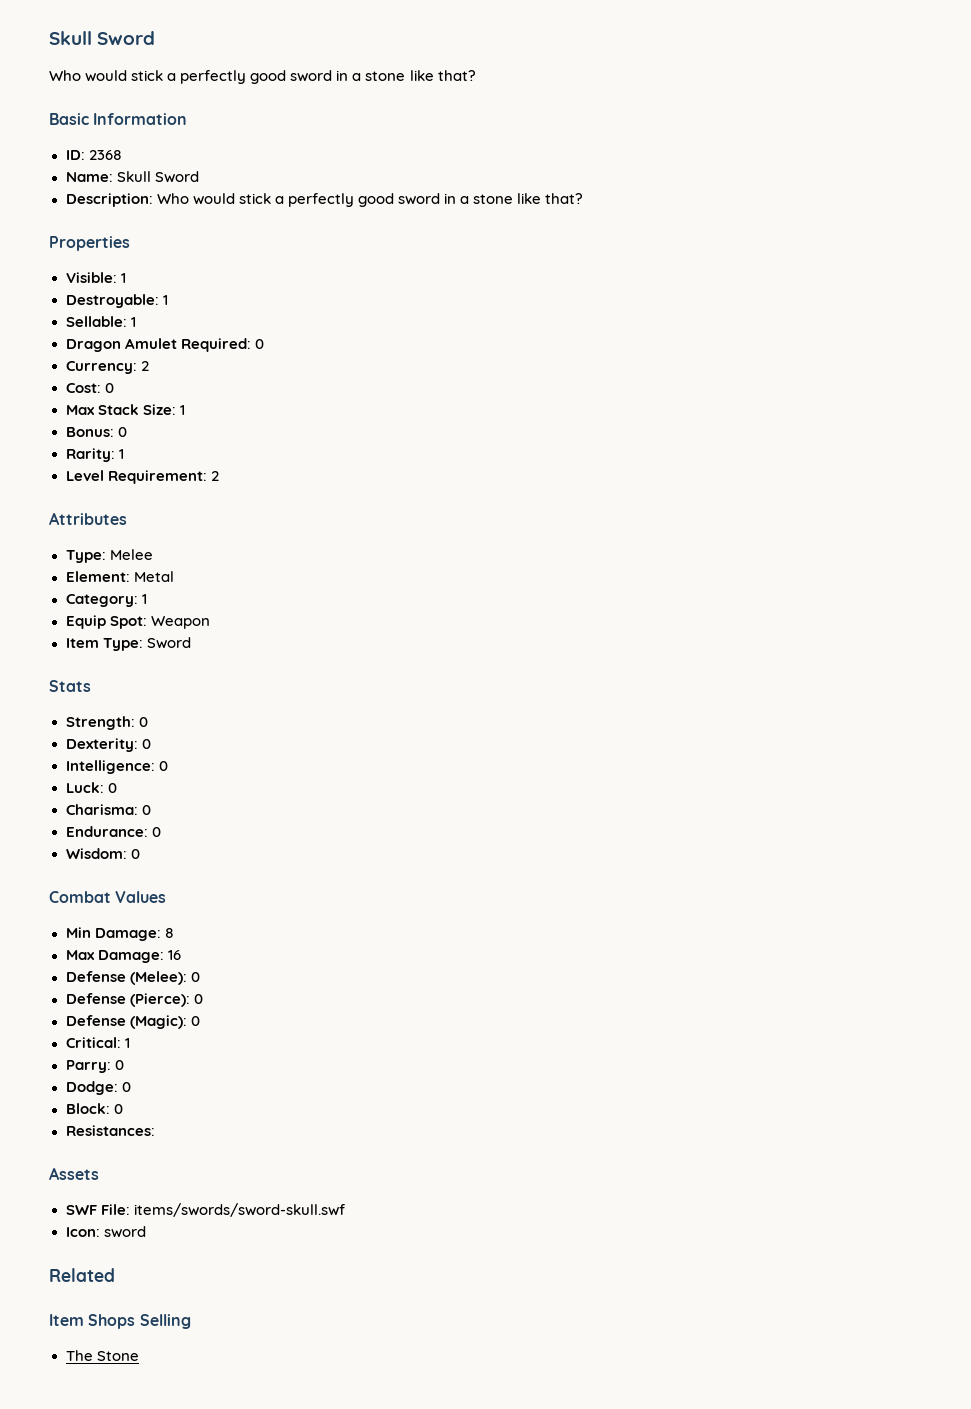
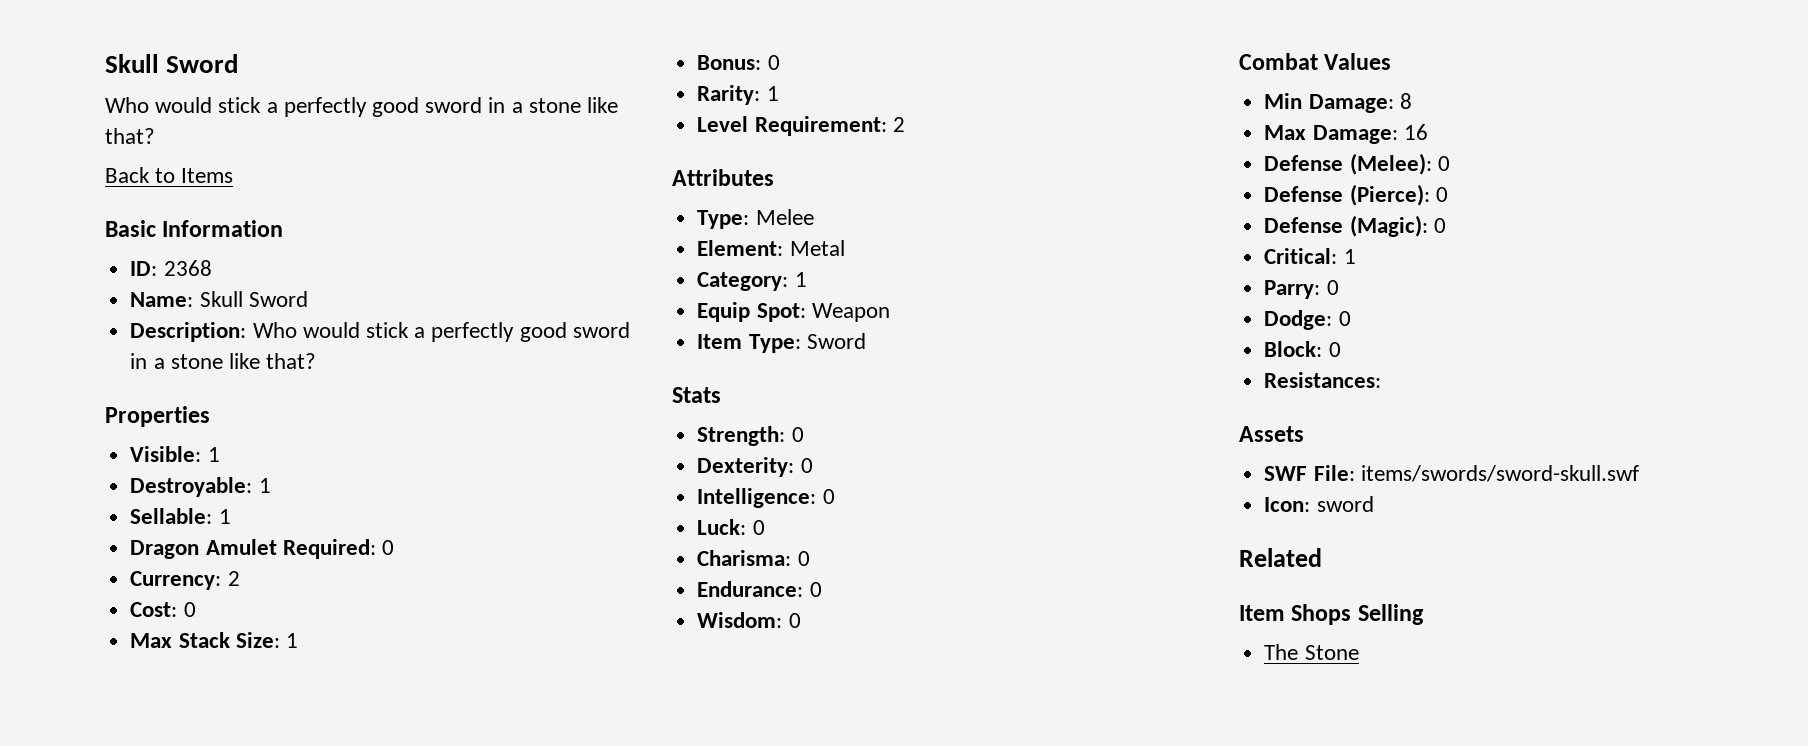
+ Back to Items

